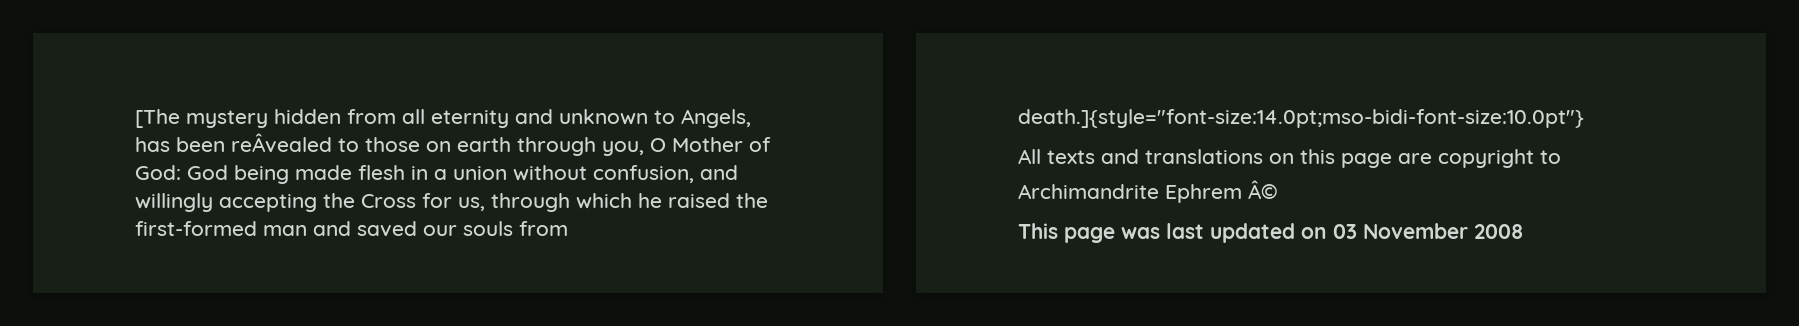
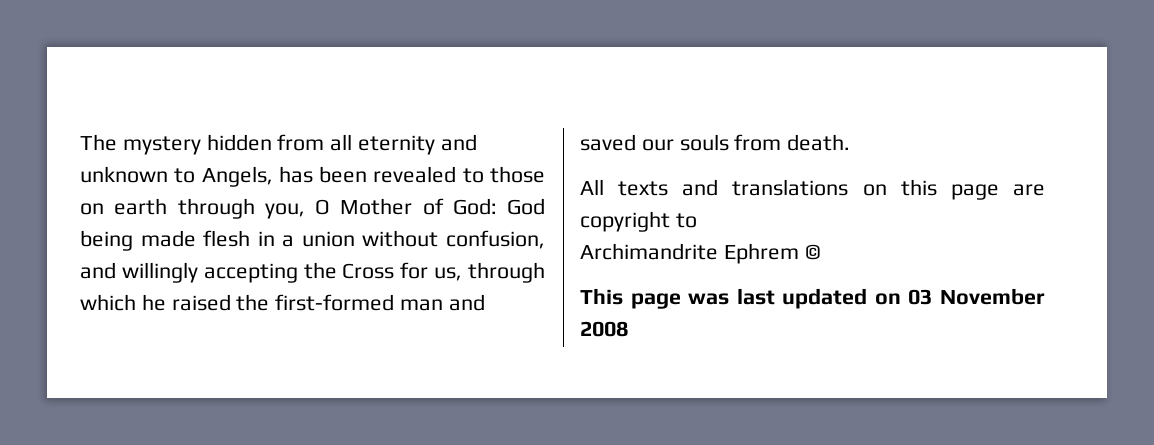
- [The mystery hidden from all eternity and unknown to Angels, has been reÂvealed to those on earth through you, O Mother of God: God being made flesh in a union without confusion, and willingly accepting the Cross for us, through which he raised the first-formed man and saved our souls from death.]{style="font-size:14.0pt;mso-bidi-font-size:10.0pt"}
+ The mystery hidden from all eternity and unknown to Angels, has been revealed to those on earth through you, O Mother of God: God being made flesh in a union without confusion, and willingly accepting the Cross for us, through which he raised the first-formed man and saved our souls from death.
- Archimandrite Ephrem Â©
+ Archimandrite Ephrem ©

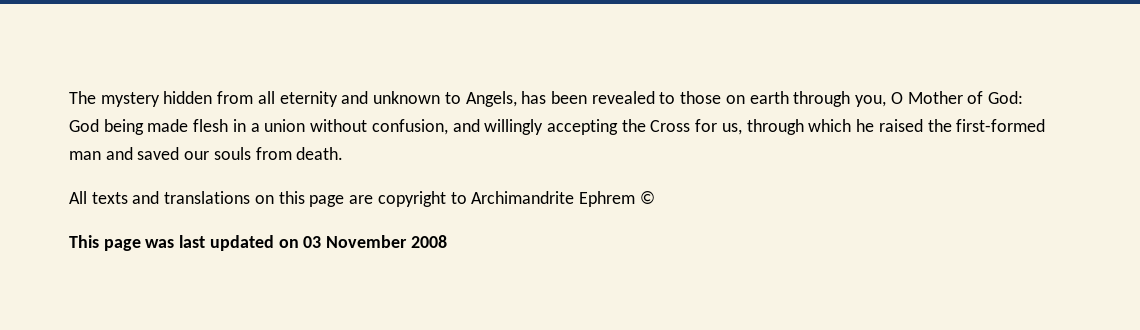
- All texts and translations on this page are copyright to
- Archimandrite Ephrem ©
+ All texts and translations on this page are copyright to Archimandrite Ephrem ©

